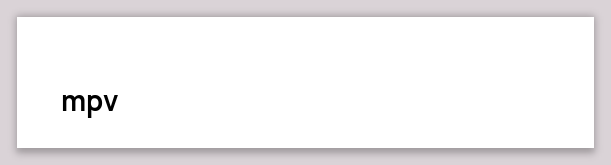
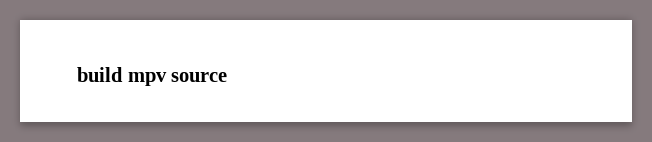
- mpv
+ build mpv source

